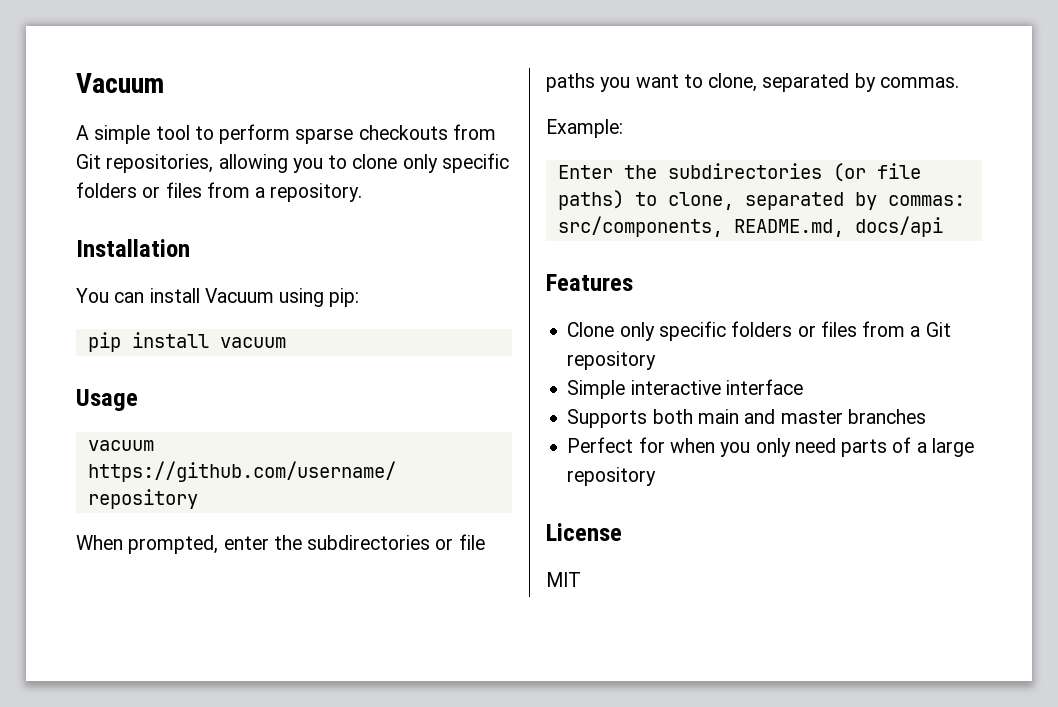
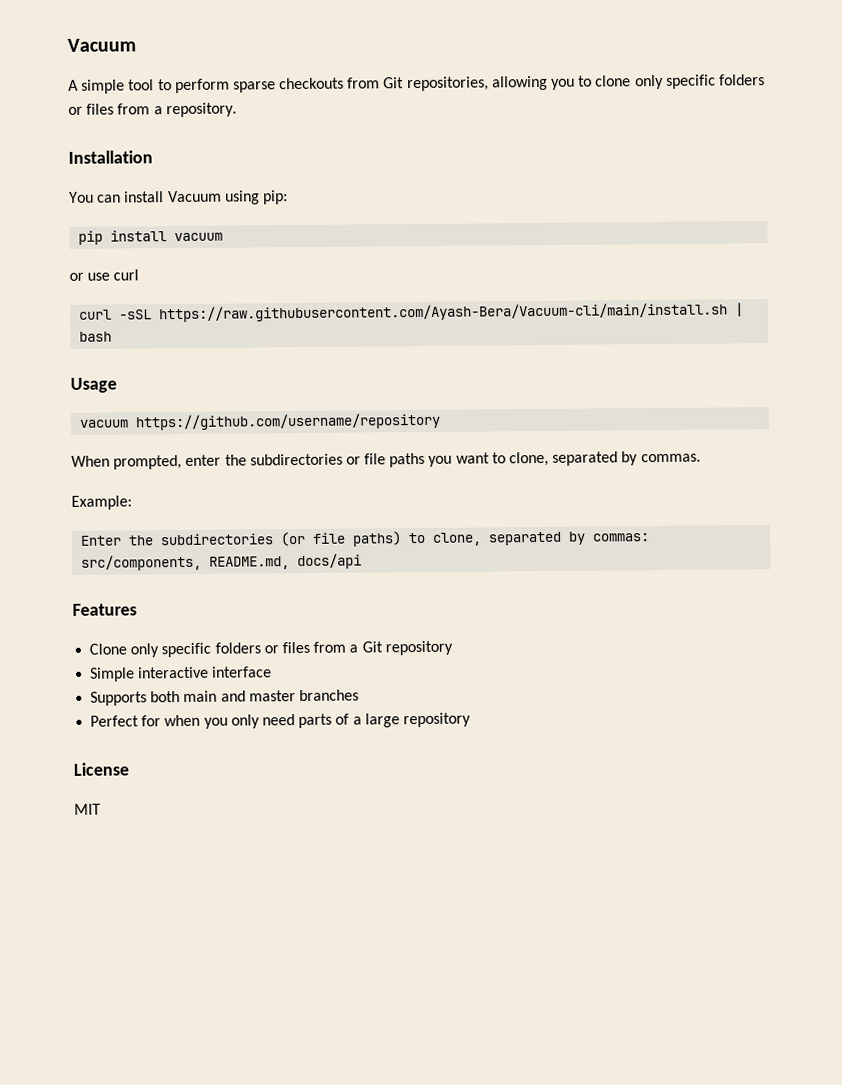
+ or use curl
+ curl -sSL https://raw.githubusercontent.com/Ayash-Bera/Vacuum-cli/main/install.sh | bash

